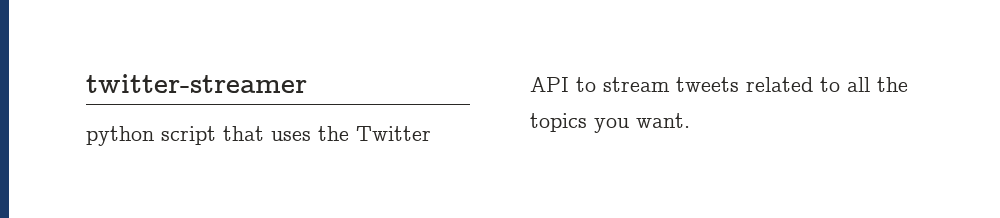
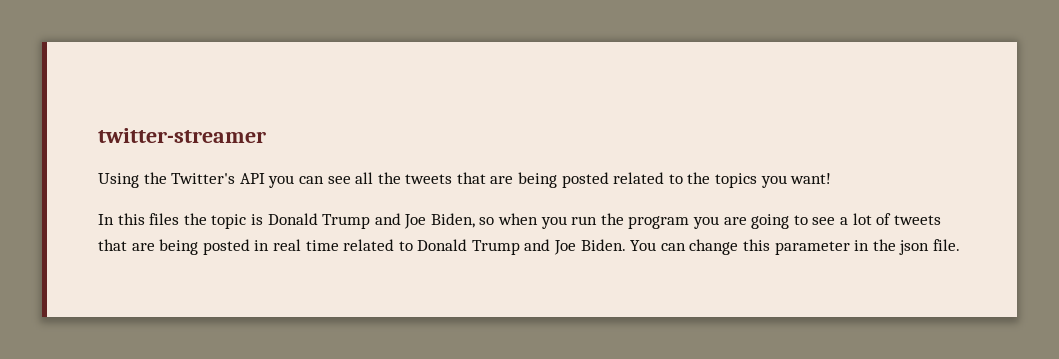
- python script that uses the Twitter API to stream tweets related to all the topics you want.
+ Using the Twitter's API you can see all the tweets that are being posted related to the topics you want!
+ In this files the topic is Donald Trump and Joe Biden, so when you run the program you are going to see a lot of tweets that are being posted in real time related to Donald Trump and Joe Biden. You can change this parameter in the json file.

